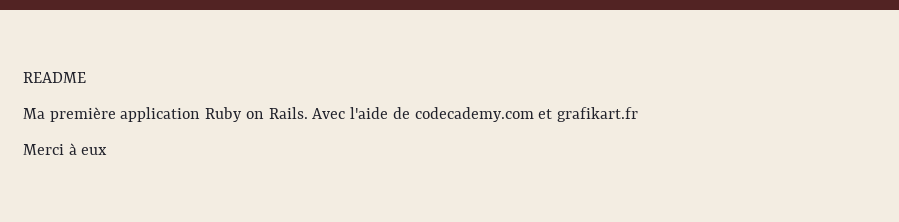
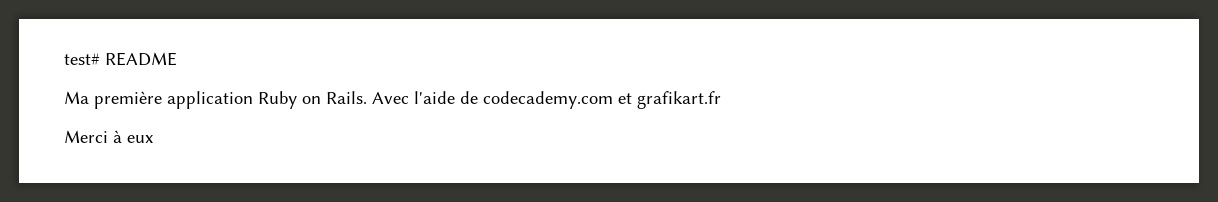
- README
+ test# README

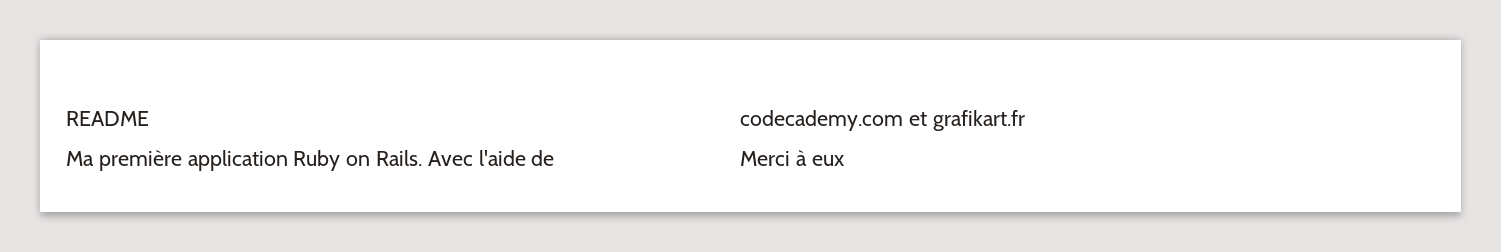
- test# README
+ README

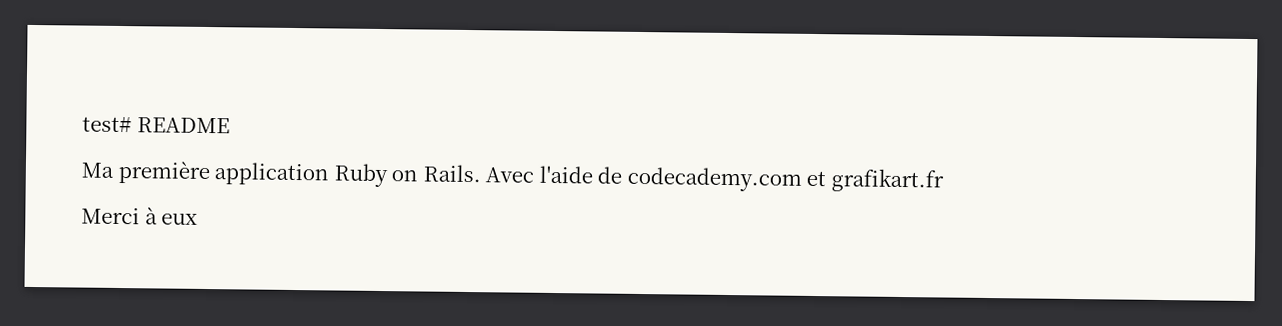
- README
+ test# README

